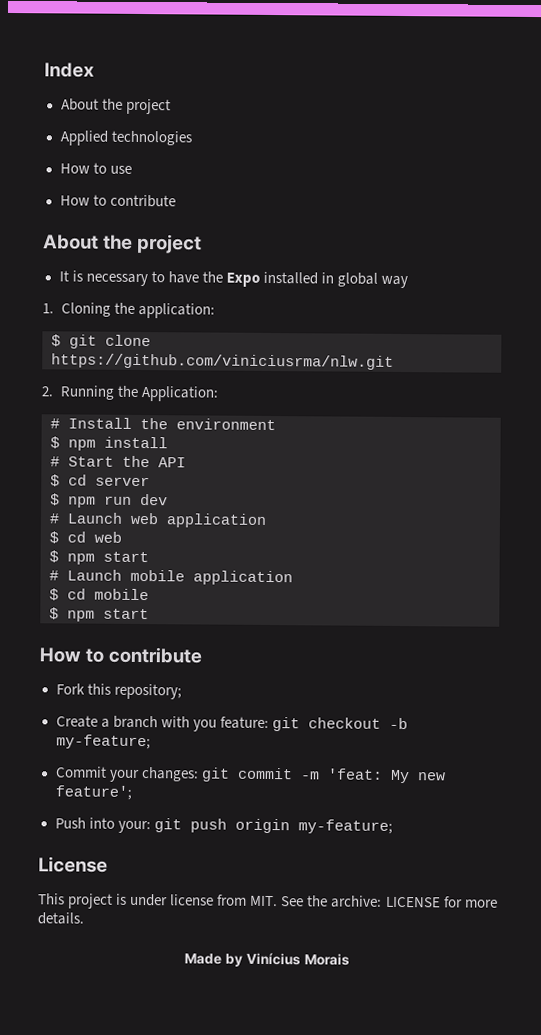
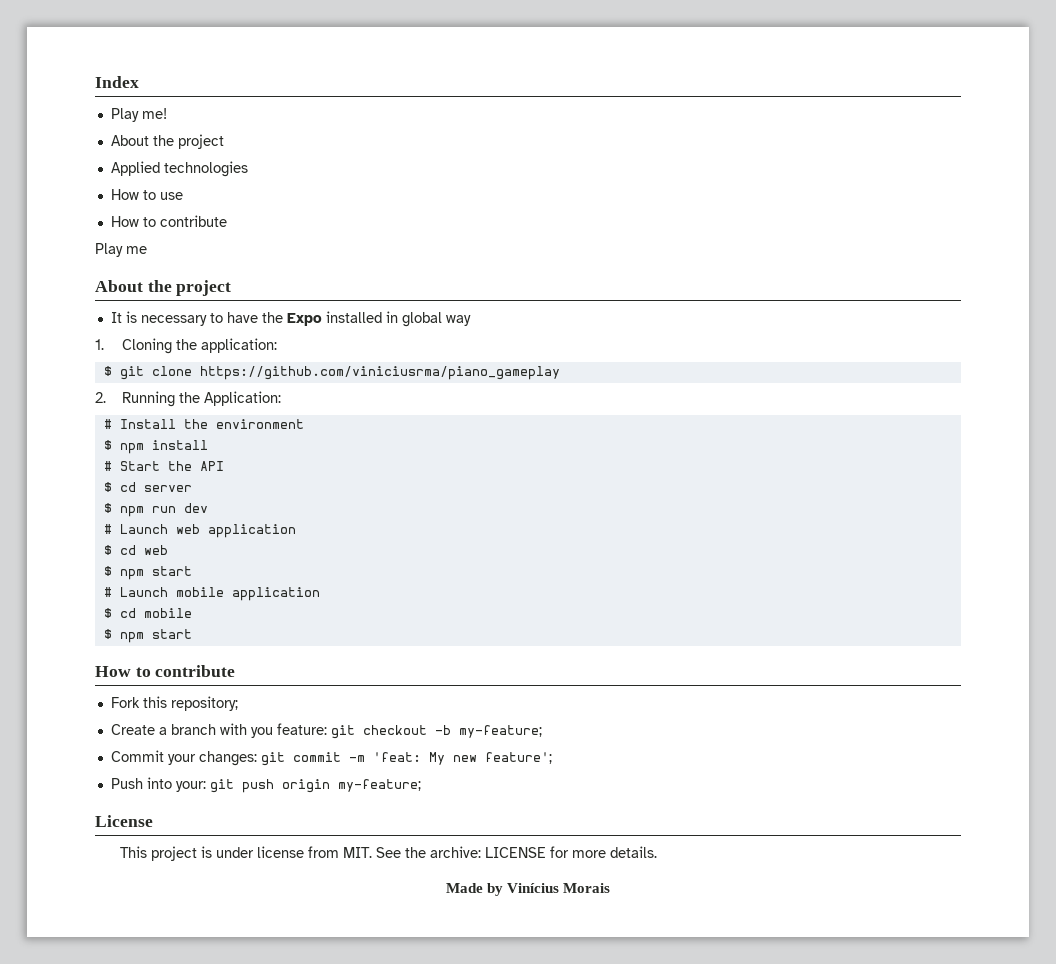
+ Play me!
+ Play me
- $ git clone https://github.com/viniciusrma/nlw.git
+ $ git clone https://github.com/viniciusrma/piano_gameplay

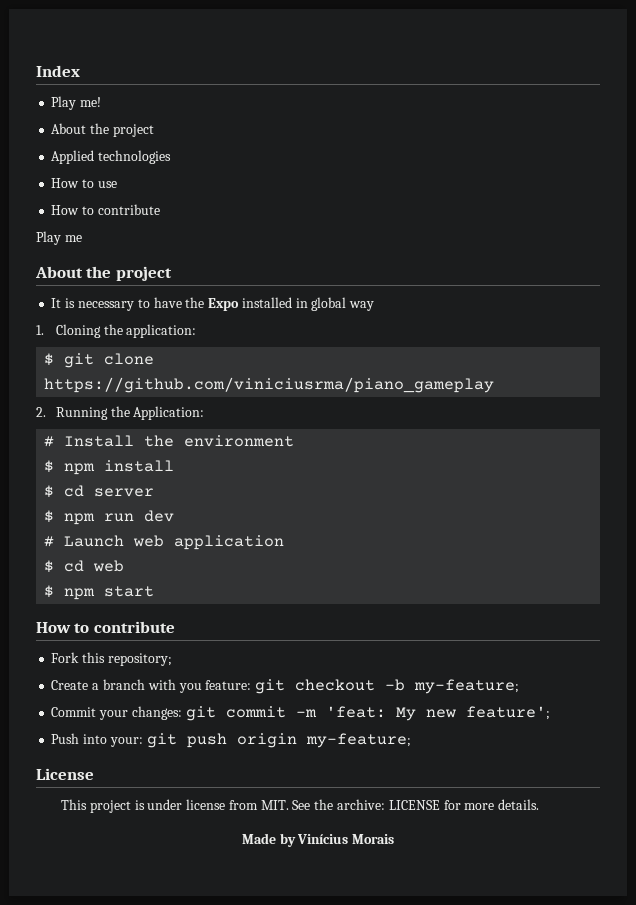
- # Start the API
- # Launch mobile application
- $ cd mobile
- $ npm start

